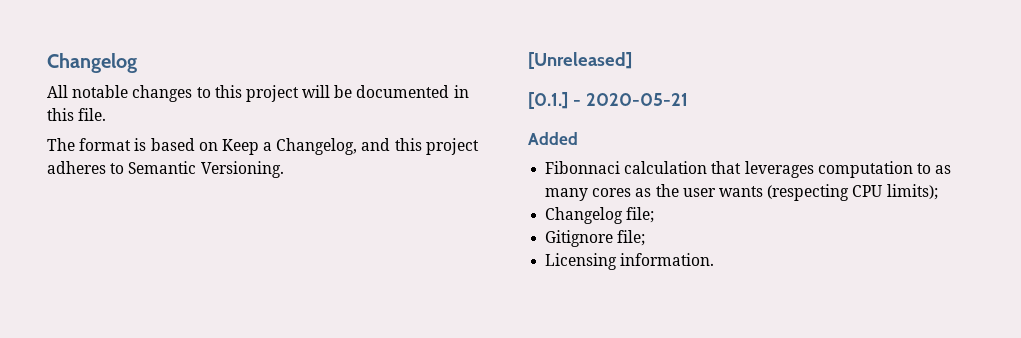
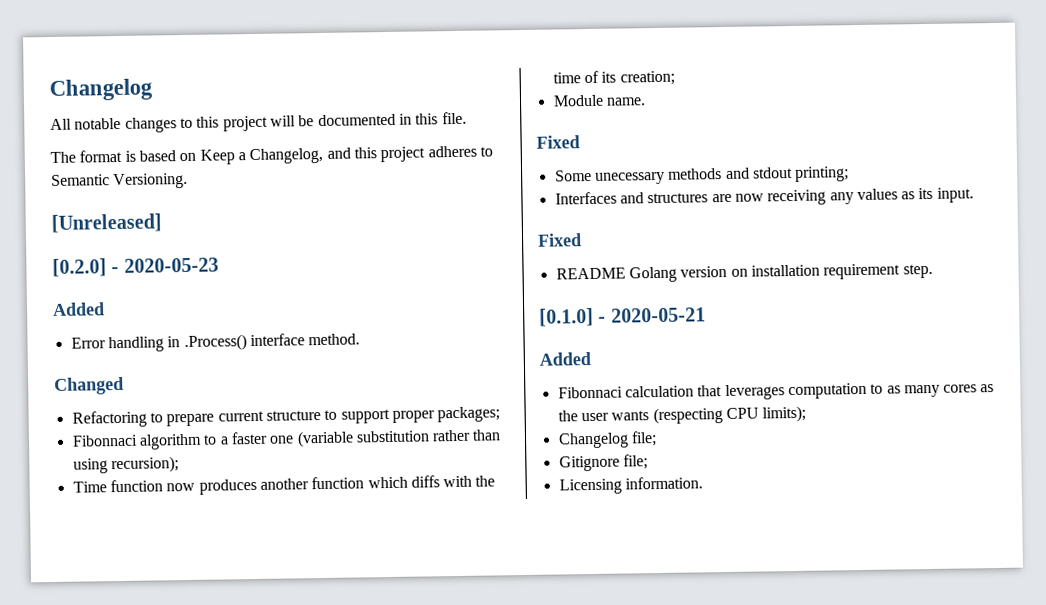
- [0.1.] - 2020-05-21
+ [0.2.0] - 2020-05-23
+ Added
+ Error handling in .Process() interface method.
+ Changed
+ Refactoring to prepare current structure to support proper packages;
+ Fibonnaci algorithm to a faster one (variable substitution rather than using recursion);
+ Time function now produces another function which diffs with the time of its creation;
+ Module name.
+ Fixed
+ Some unecessary methods and stdout printing;
+ Interfaces and structures are now receiving any values as its input.
+ Fixed
+ README Golang version on installation requirement step.
+ [0.1.0] - 2020-05-21

